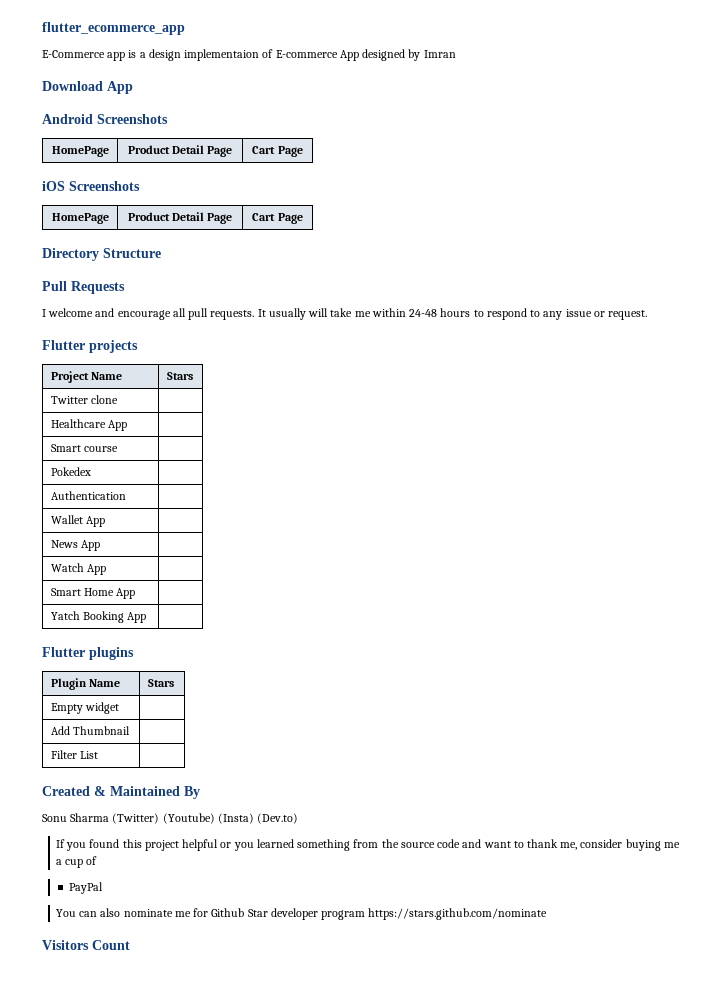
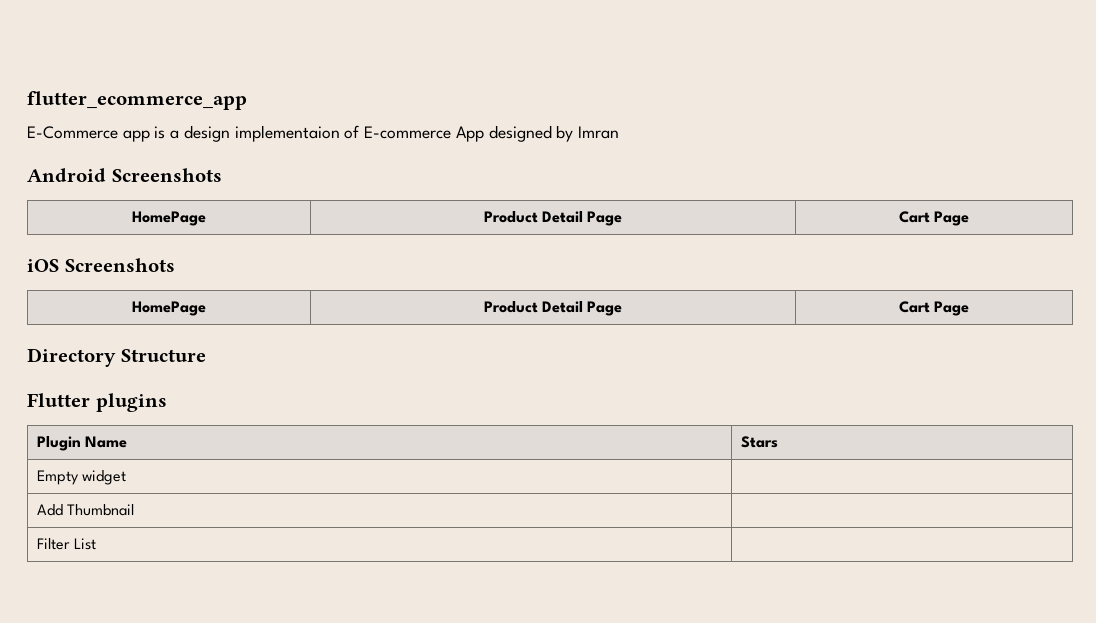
- Download App
- Pull Requests
- I welcome and encourage all pull requests. It usually will take me within 24-48 hours to respond to any issue or request.
- Flutter projects
- Project Name | Stars
- Twitter clone |
- Healthcare App |
- Smart course |
- Pokedex |
- Authentication |
- Wallet App |
- News App |
- Watch App |
- Smart Home App |
- Yatch Booking App |
- Created & Maintained By
- Sonu Sharma (Twitter) (Youtube) (Insta) (Dev.to)
- If you found this project helpful or you learned something from the source code and want to thank me, consider buying me a cup of
- PayPal
- You can also nominate me for Github Star developer program https://stars.github.com/nominate
- Visitors Count

